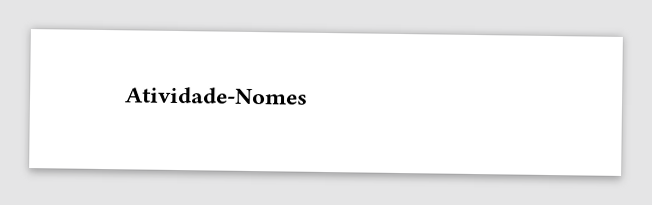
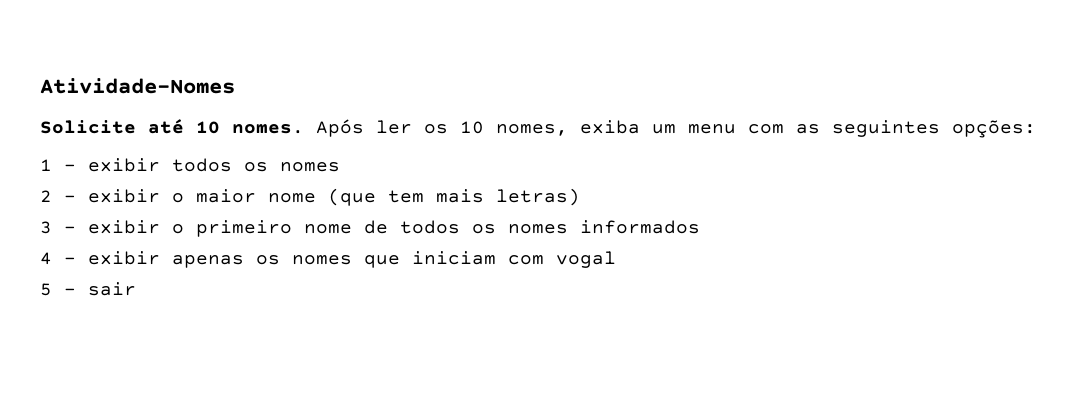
+ Solicite até 10 nomes. Após ler os 10 nomes, exiba um menu com as seguintes opções:
+ 1 - exibir todos os nomes
+ 2 - exibir o maior nome (que tem mais letras)
+ 3 - exibir o primeiro nome de todos os nomes informados
+ 4 - exibir apenas os nomes que iniciam com vogal
+ 5 - sair

